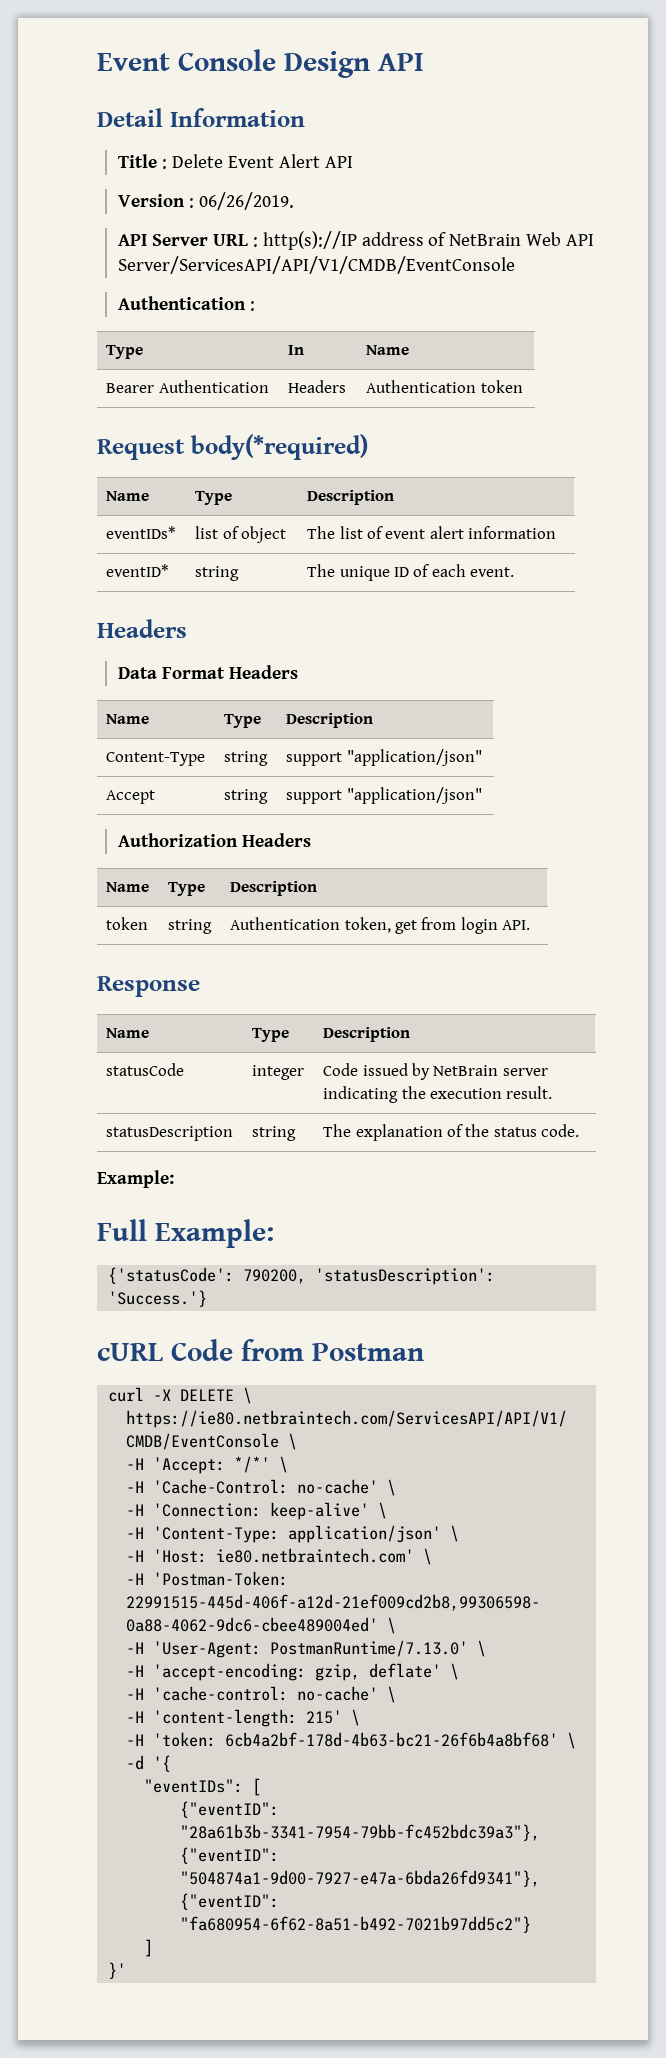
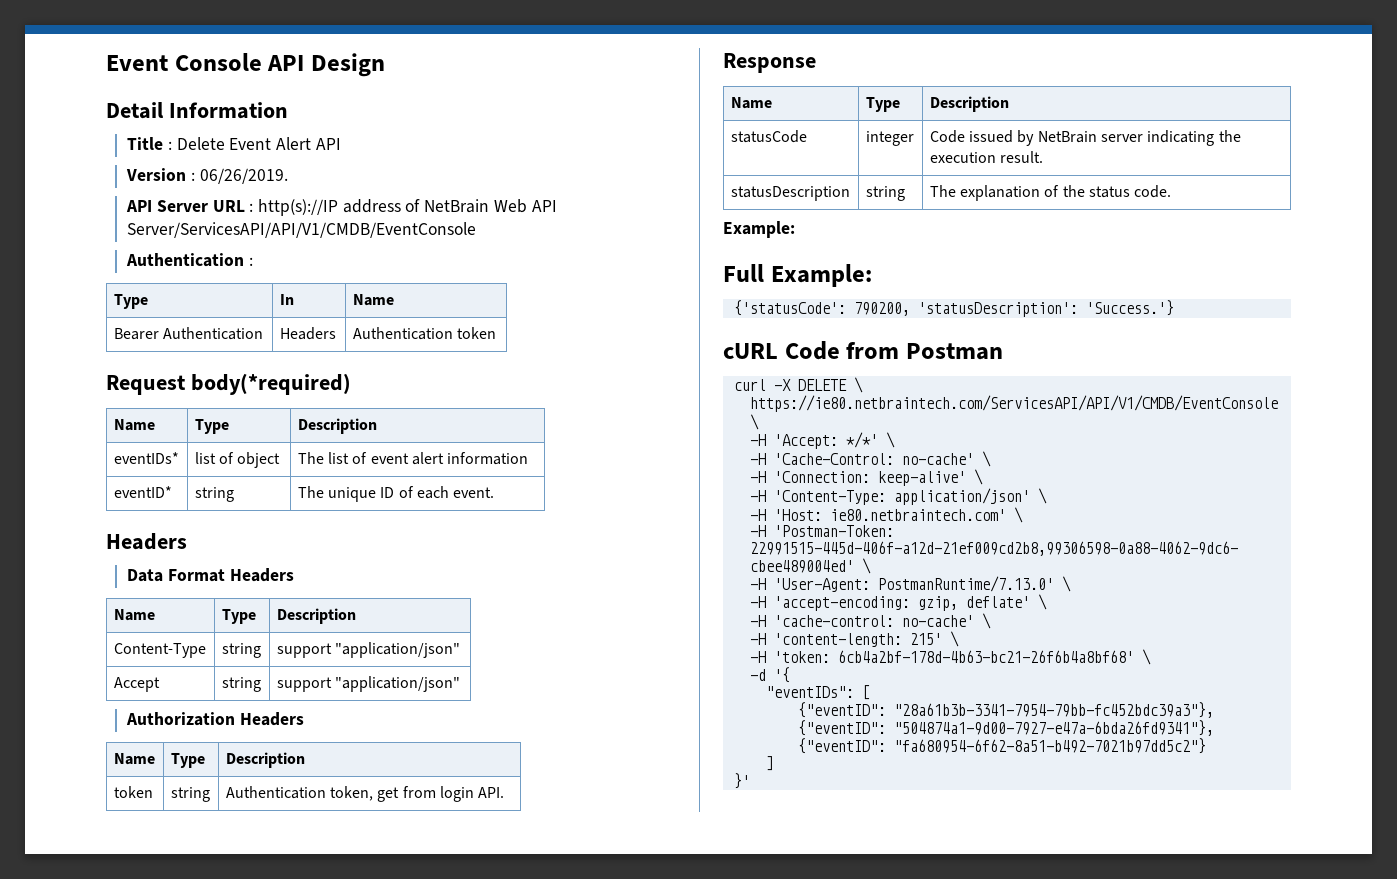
- Event Console Design API
+ Event Console API Design

